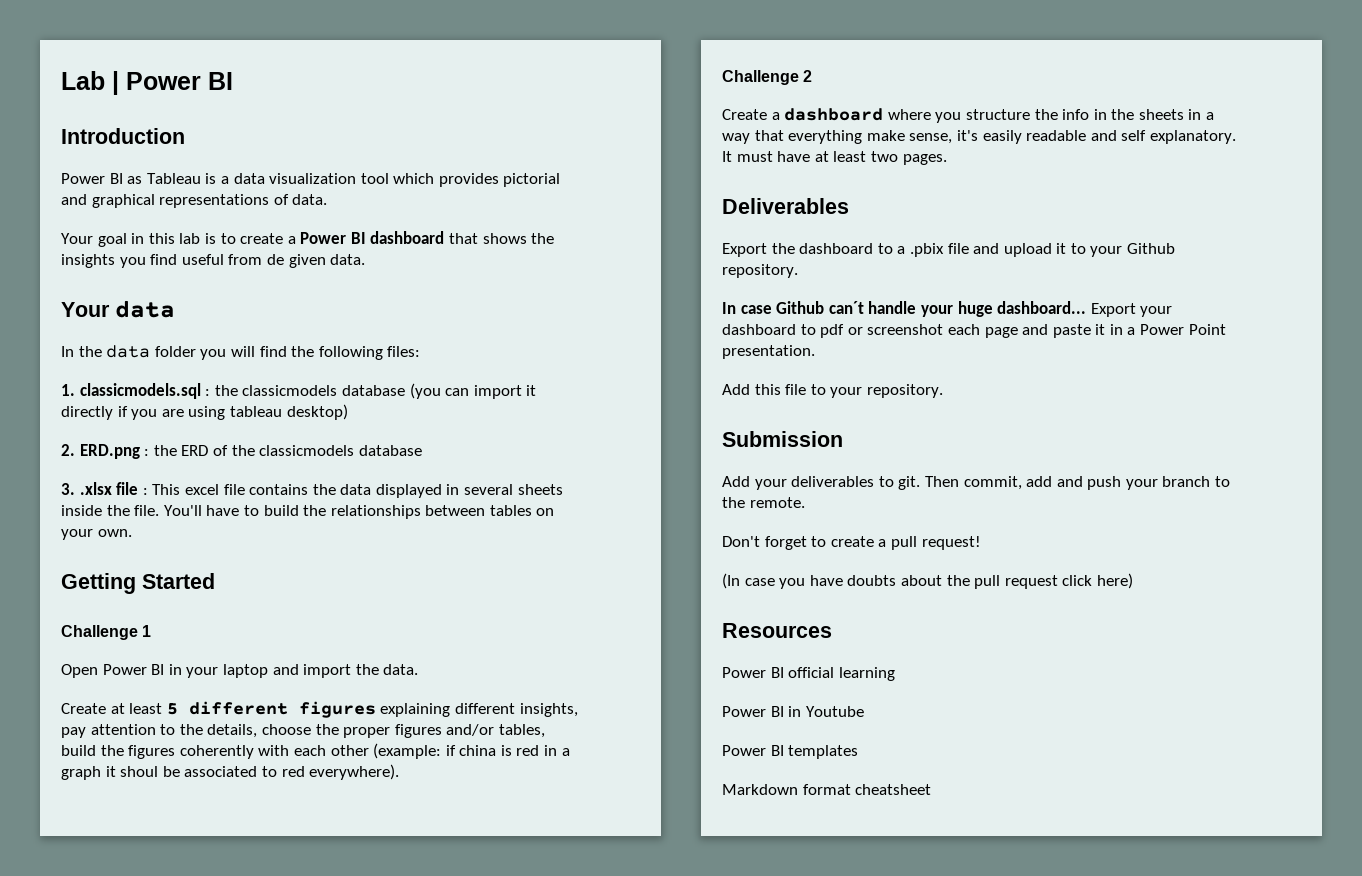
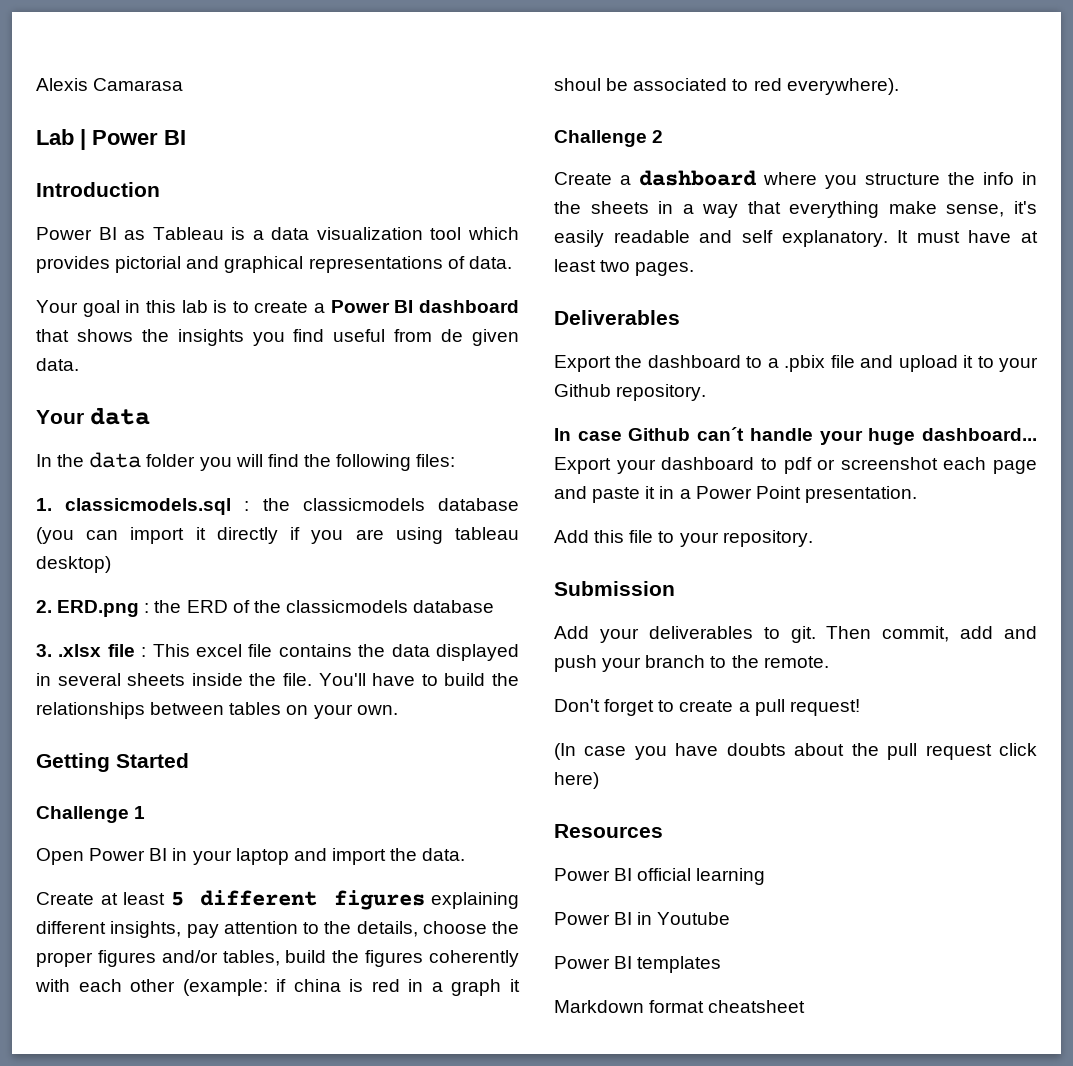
+ Alexis Camarasa

